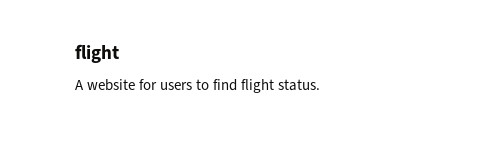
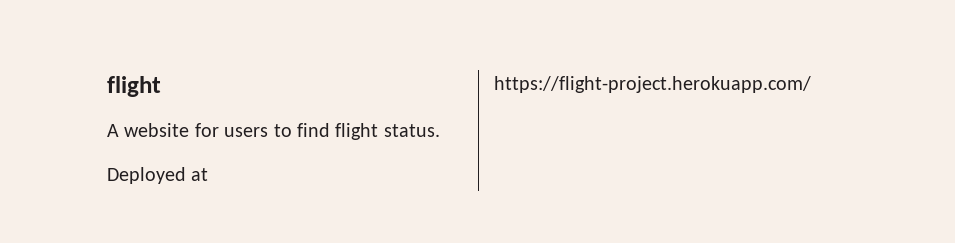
+ Deployed at https://flight-project.herokuapp.com/

